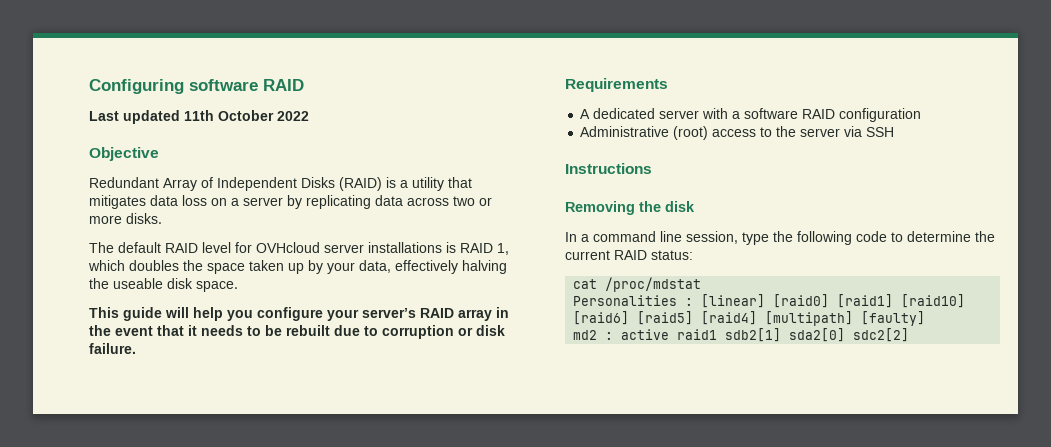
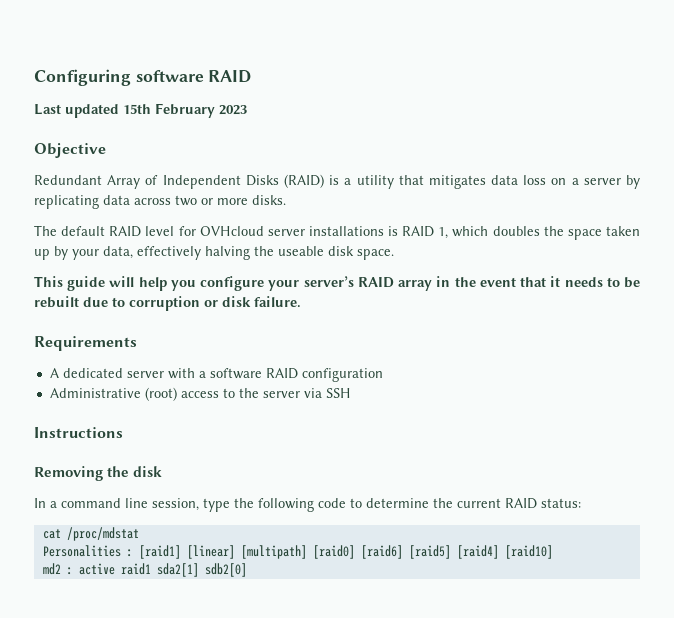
- Last updated 11th October 2022
+ Last updated 15th February 2023
- Personalities : [linear] [raid0] [raid1] [raid10] [raid6] [raid5] [raid4] [multipath] [faulty]
+ Personalities : [raid1] [linear] [multipath] [raid0] [raid6] [raid5] [raid4] [raid10]
- md2 : active raid1 sdb2[1] sda2[0] sdc2[2]
+ md2 : active raid1 sda2[1] sdb2[0]

